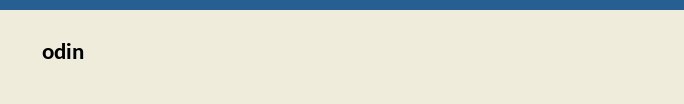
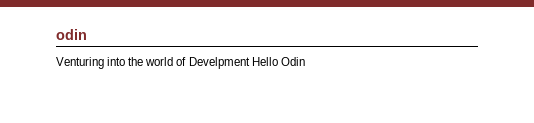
+ Venturing into the world of Develpment Hello Odin

